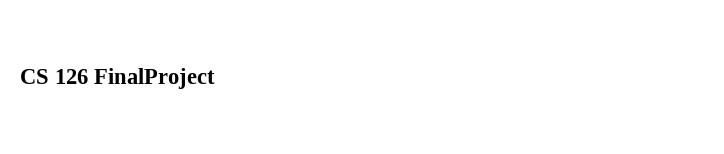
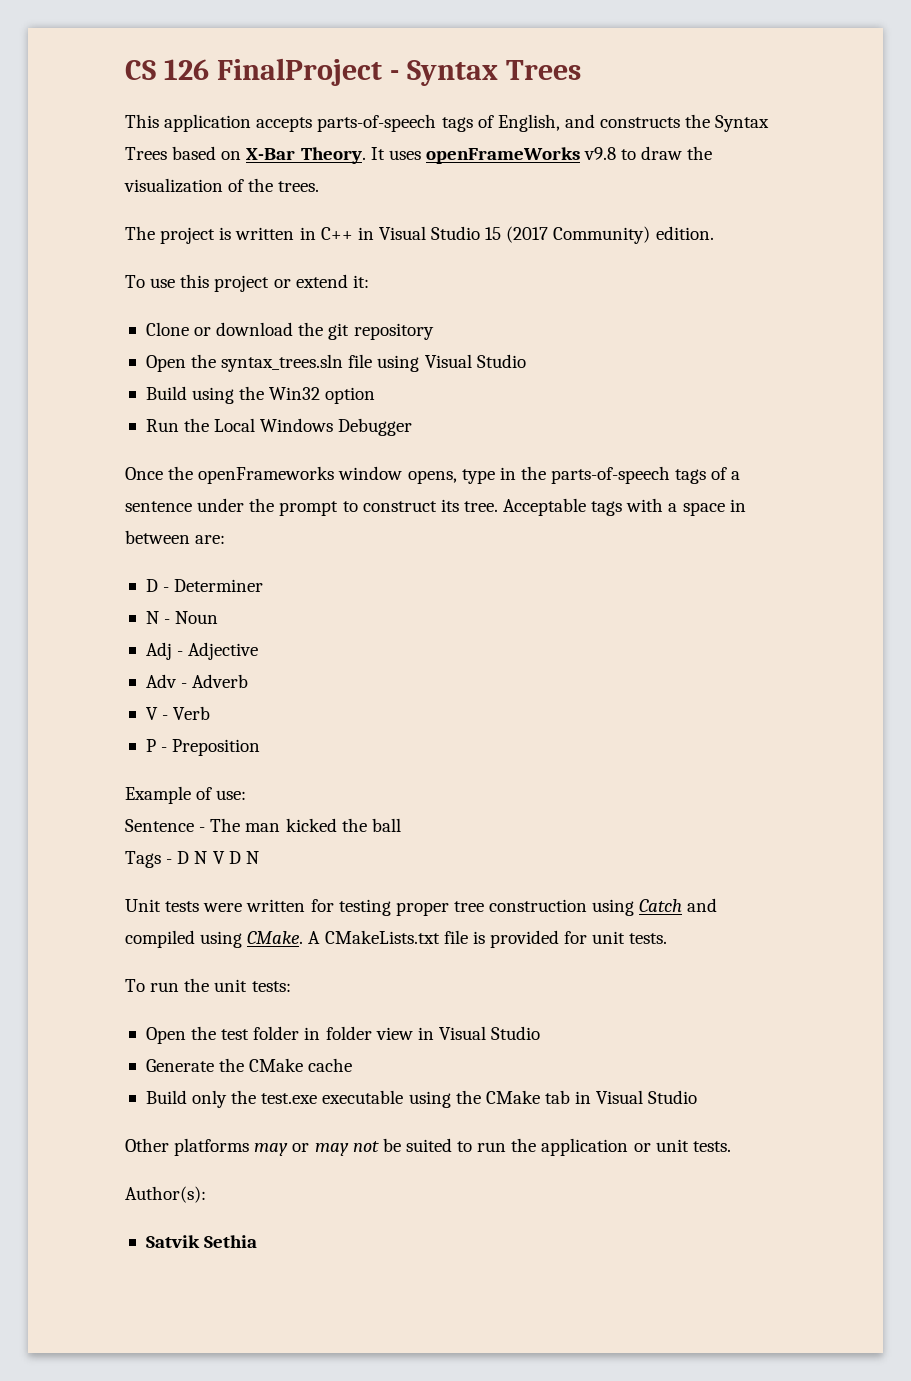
- CS 126 FinalProject
+ CS 126 FinalProject - Syntax Trees
+ This application accepts parts-of-speech tags of English, and constructs the Syntax Trees based on X-Bar Theory. It uses openFrameWorks v9.8 to draw the visualization of the trees.
+ The project is written in C++ in Visual Studio 15 (2017 Community) edition.
+ To use this project or extend it:
+ Clone or download the git repository
+ Open the syntax_trees.sln file using Visual Studio
+ Build using the Win32 option
+ Run the Local Windows Debugger
+ Once the openFrameworks window opens, type in the parts-of-speech tags of a sentence under the prompt to construct its tree. Acceptable tags with a space in between are:
+ D - Determiner
+ N - Noun
+ Adj - Adjective
+ Adv - Adverb
+ V - Verb
+ P - Preposition
+ Example of use:
+ Sentence - The man kicked the ball
+ Tags - D N V D N
+ Unit tests were written for testing proper tree construction using Catch and compiled using CMake. A CMakeLists.txt file is provided for unit tests.
+ To run the unit tests:
+ Open the test folder in folder view in Visual Studio
+ Generate the CMake cache
+ Build only the test.exe executable using the CMake tab in Visual Studio
+ Other platforms may or may not be suited to run the application or unit tests.
+ Author(s):
+ Satvik Sethia

